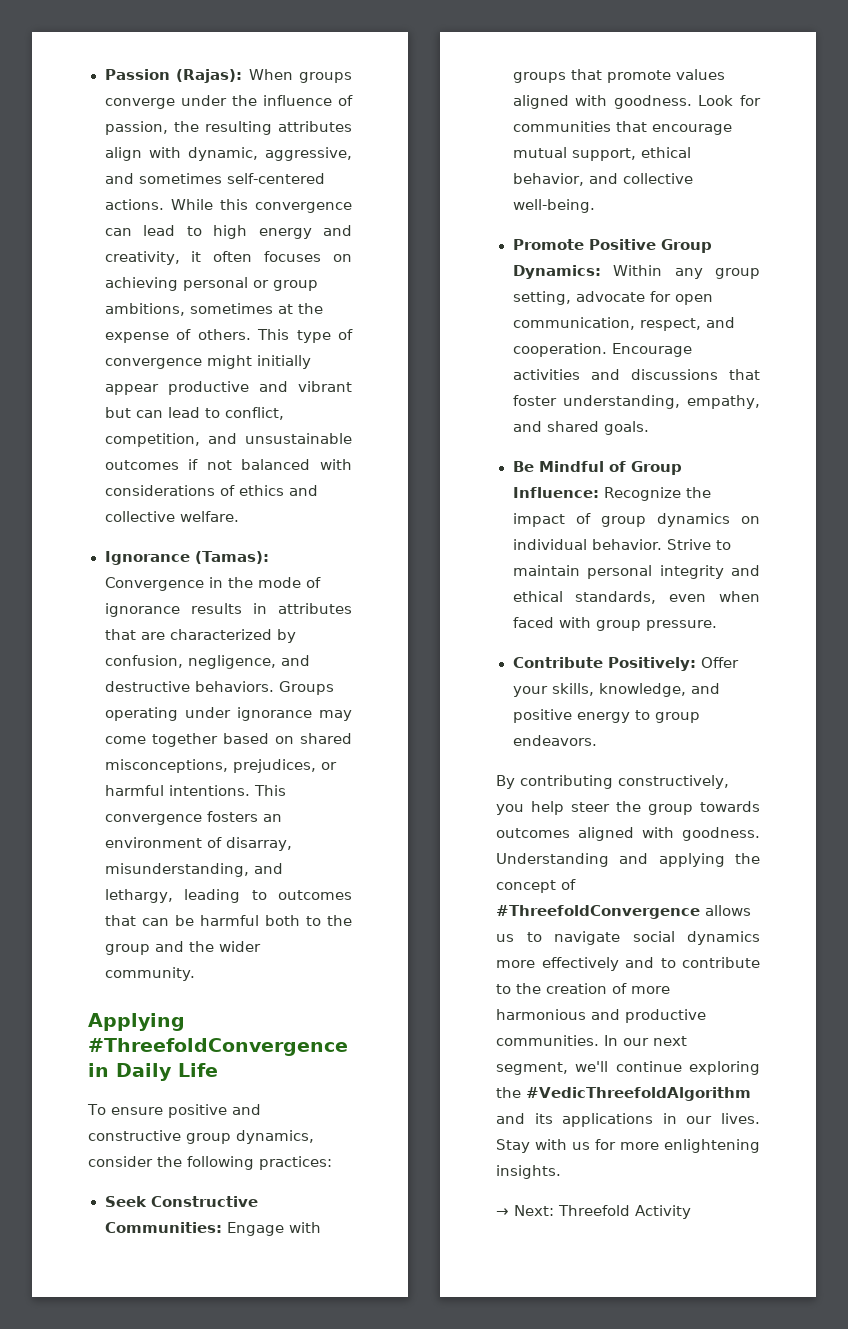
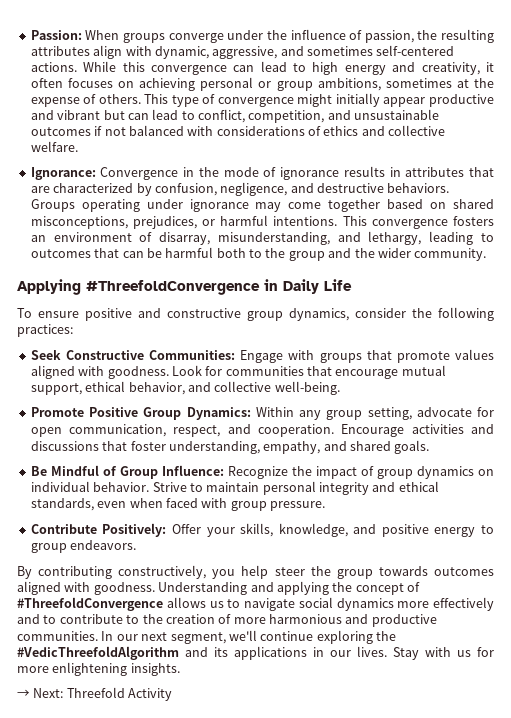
- Passion (Rajas): When groups converge under the influence of passion, the resulting attributes align with dynamic, aggressive, and sometimes self-centered actions.
+ Passion: When groups converge under the influence of passion, the resulting attributes align with dynamic, aggressive, and sometimes self-centered actions.
- Ignorance (Tamas): Convergence in the mode of ignorance results in attributes that are characterized by confusion, negligence, and destructive behaviors.
+ Ignorance: Convergence in the mode of ignorance results in attributes that are characterized by confusion, negligence, and destructive behaviors.

